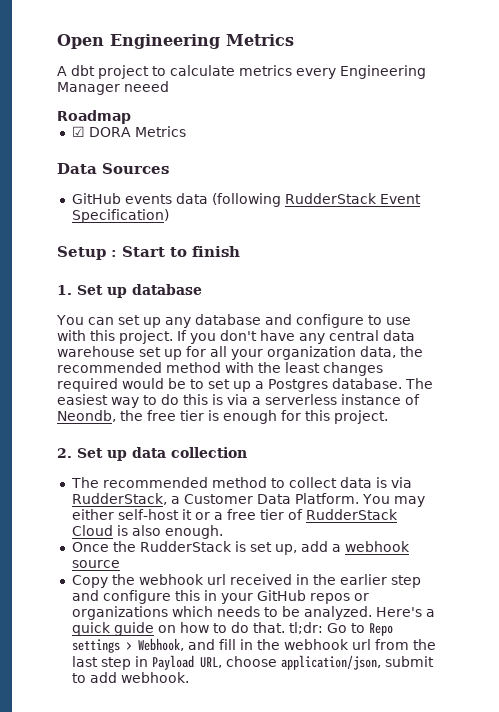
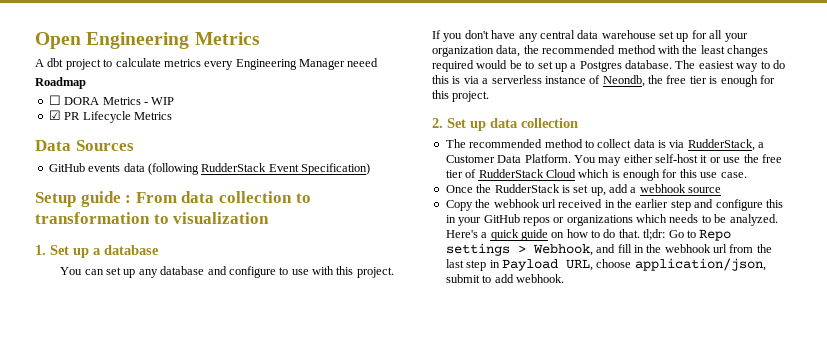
+ ☐ DORA Metrics - WIP
- ☑ DORA Metrics
+ ☑ PR Lifecycle Metrics
- Setup : Start to finish
+ Setup guide : From data collection to transformation to visualization
- 1. Set up database
+ 1. Set up a database
- You may either self-host it or a free tier of RudderStack Cloud is also enough.
+ You may either self-host it or use the free tier of RudderStack Cloud which is enough for this use case.

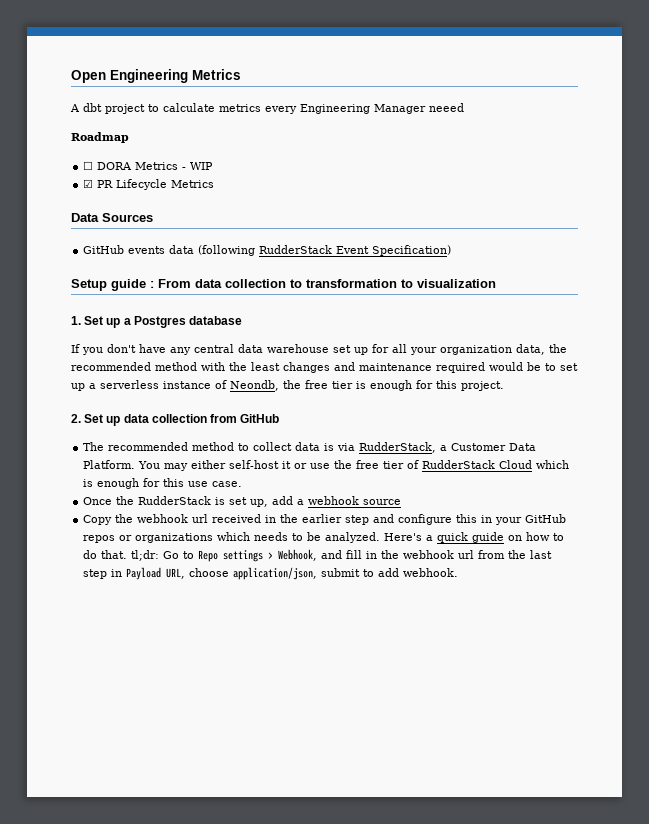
- 1. Set up a database
+ 1. Set up a Postgres database
- You can set up any database and configure to use with this project. If you don't have any central data warehouse set up for all your organization data, the recommended method with the least changes required would be to set up a Postgres database. The easiest way to do this is via a serverless instance of Neondb, the free tier is enough for this project.
+ If you don't have any central data warehouse set up for all your organization data, the recommended method with the least changes and maintenance required would be to set up a serverless instance of Neondb, the free tier is enough for this project.
- 2. Set up data collection
+ 2. Set up data collection from GitHub

